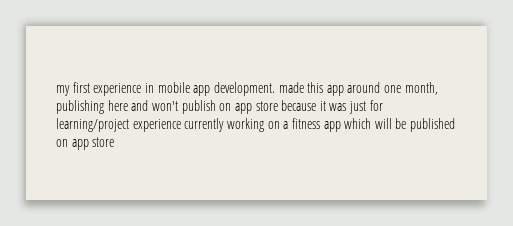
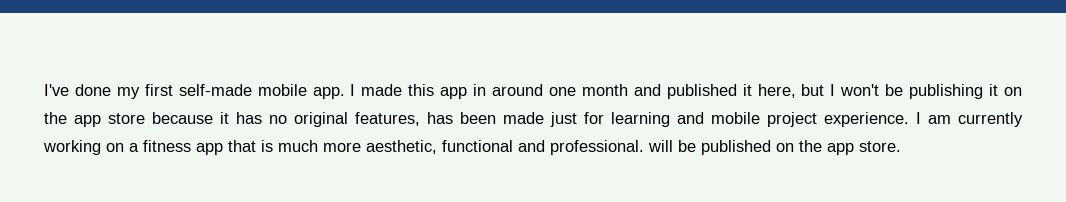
- my first experience in mobile app development. made this app around one month, publishing here and won't publish on app store because it was just for learning/project experience currently working on a fitness app which will be published on app store
+ I've done my first self-made mobile app. I made this app in around one month and published it here, but I won't be publishing it on the app store because it has no original features, has been made just for learning and mobile project experience. I am currently working on a fitness app that is much more aesthetic, functional and professional. will be published on the app store.

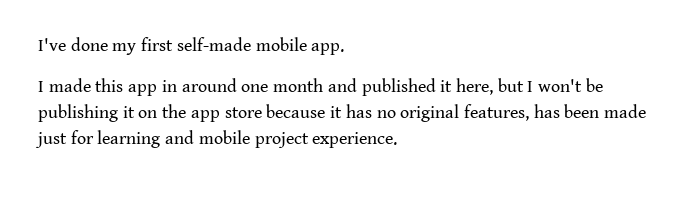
- I've done my first self-made mobile app. I made this app in around one month and published it here, but I won't be publishing it on the app store because it has no original features, has been made just for learning and mobile project experience. I am currently working on a fitness app that is much more aesthetic, functional and professional. will be published on the app store.
+ I've done my first self-made mobile app.
+ I made this app in around one month and published it here, but I won't be publishing it on the app store because it has no original features, has been made just for learning and mobile project experience.

